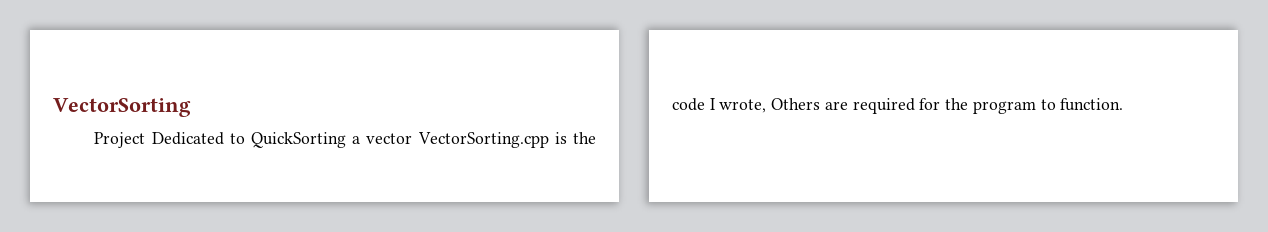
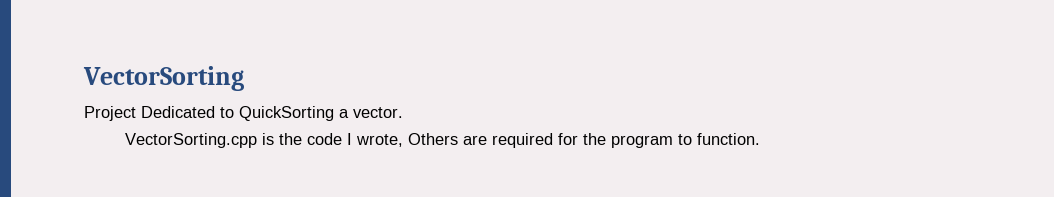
- Project Dedicated to QuickSorting a vector VectorSorting.cpp is the code I wrote, Others are required for the program to function.
+ Project Dedicated to QuickSorting a vector.
+ VectorSorting.cpp is the code I wrote, Others are required for the program to function.

